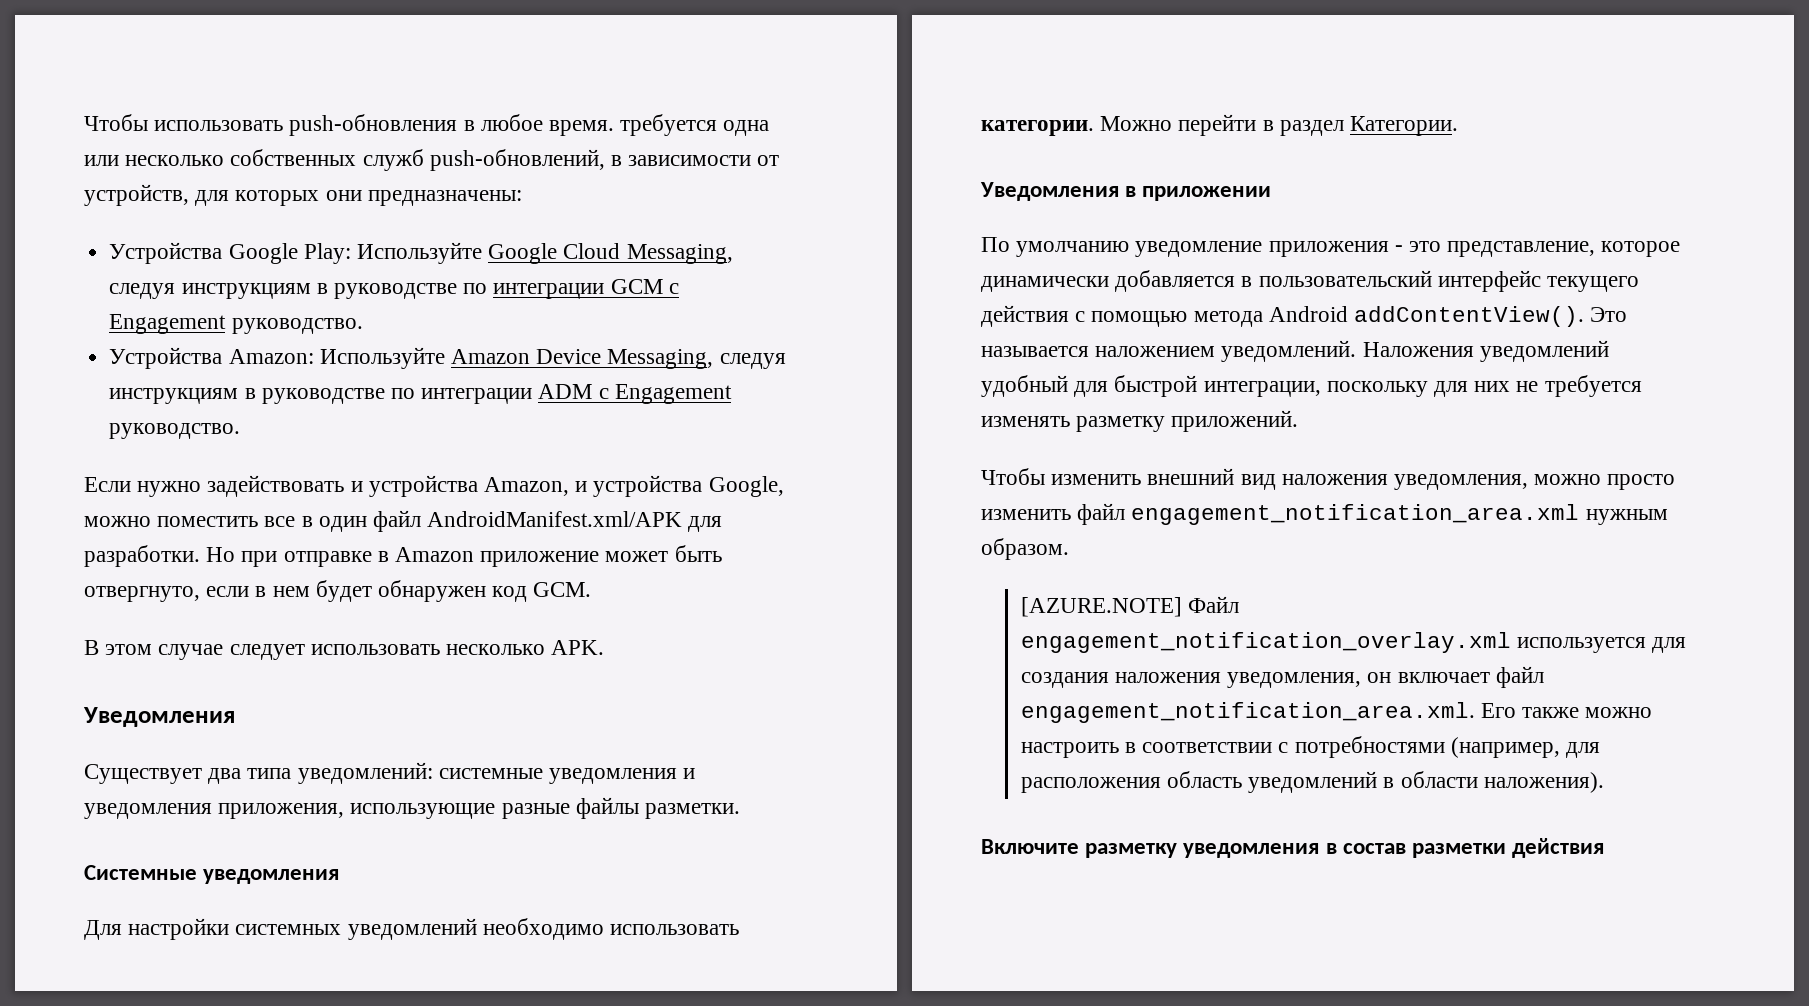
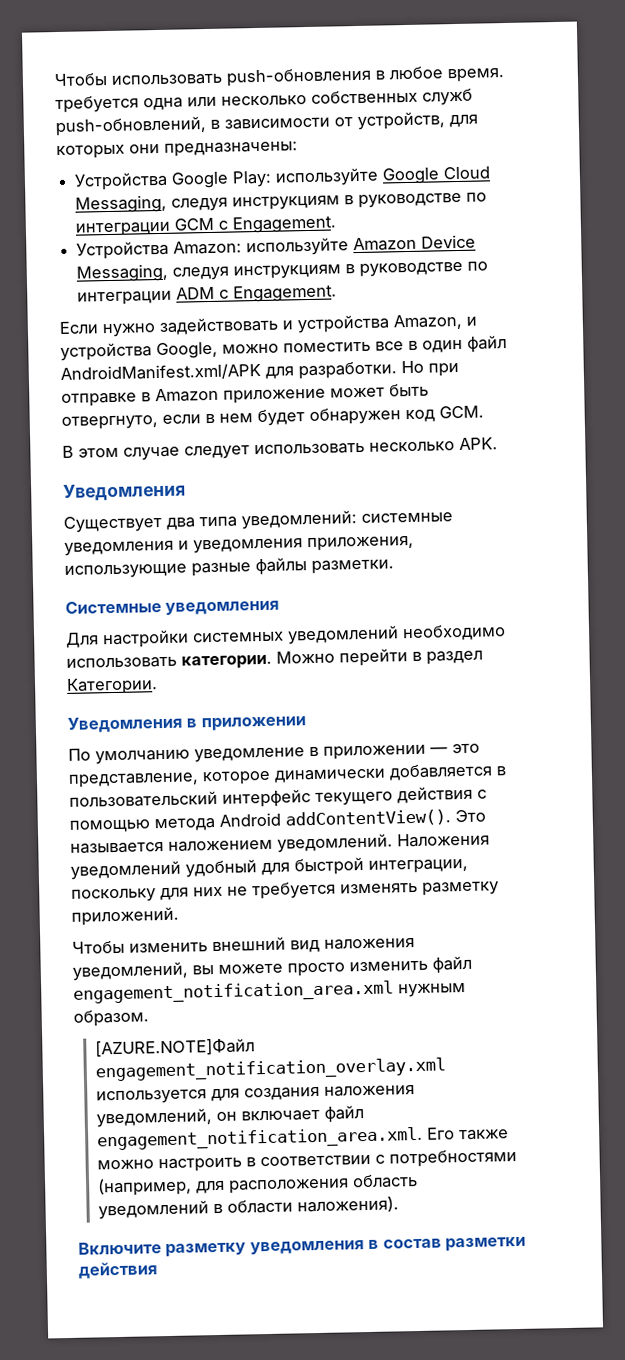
- Устройства Google Play: Используйте Google Cloud Messaging, следуя инструкциям в руководстве по интеграции GCM с Engagement руководство.
+ Устройства Google Play: используйте Google Cloud Messaging, следуя инструкциям в руководстве по интеграции GCM с Engagement.
- Устройства Amazon: Используйте Amazon Device Messaging, следуя инструкциям в руководстве по интеграции ADM с Engagement руководство.
+ Устройства Amazon: используйте Amazon Device Messaging, следуя инструкциям в руководстве по интеграции ADM с Engagement.
- По умолчанию уведомление приложения - это представление, которое динамически добавляется в пользовательский интерфейс текущего действия с помощью метода Android addContentView().
+ По умолчанию уведомление в приложении — это представление, которое динамически добавляется в пользовательский интерфейс текущего действия с помощью метода Android addContentView().
- Чтобы изменить внешний вид наложения уведомления, можно просто изменить файл engagement_notification_area.xml нужным образом.
+ Чтобы изменить внешний вид наложения уведомлений, вы можете просто изменить файл engagement_notification_area.xml нужным образом.
- [AZURE.NOTE] Файл engagement_notification_overlay.xml используется для создания наложения уведомления, он включает файл engagement_notification_area.xml. Его также можно настроить в соответствии с потребностями (например, для расположения область уведомлений в области наложения).
+ [AZURE.NOTE]Файл engagement_notification_overlay.xml используется для создания наложения уведомлений, он включает файл engagement_notification_area.xml. Его также можно настроить в соответствии с потребностями (например, для расположения область уведомлений в области наложения).

